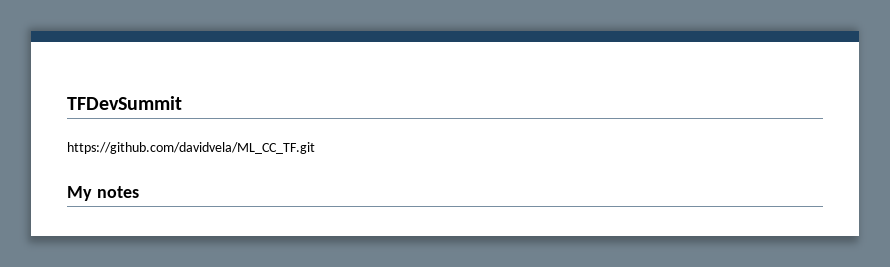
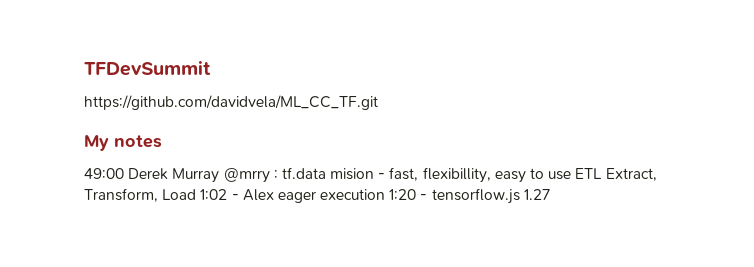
+ 49:00 Derek Murray @mrry : tf.data mision - fast, flexibillity, easy to use ETL Extract, Transform, Load 1:02 - Alex eager execution 1:20 - tensorflow.js 1.27

